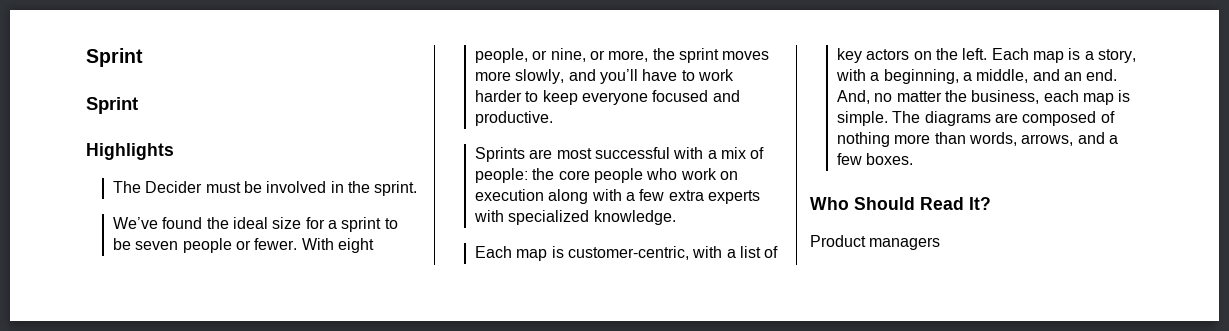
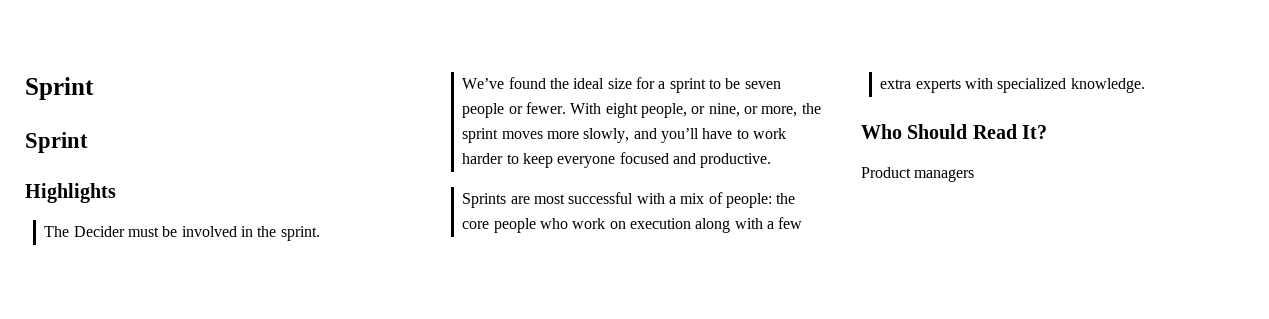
- Each map is customer-centric, with a list of key actors on the left. Each map is a story, with a beginning, a middle, and an end. And, no matter the business, each map is simple. The diagrams are composed of nothing more than words, arrows, and a few boxes.

